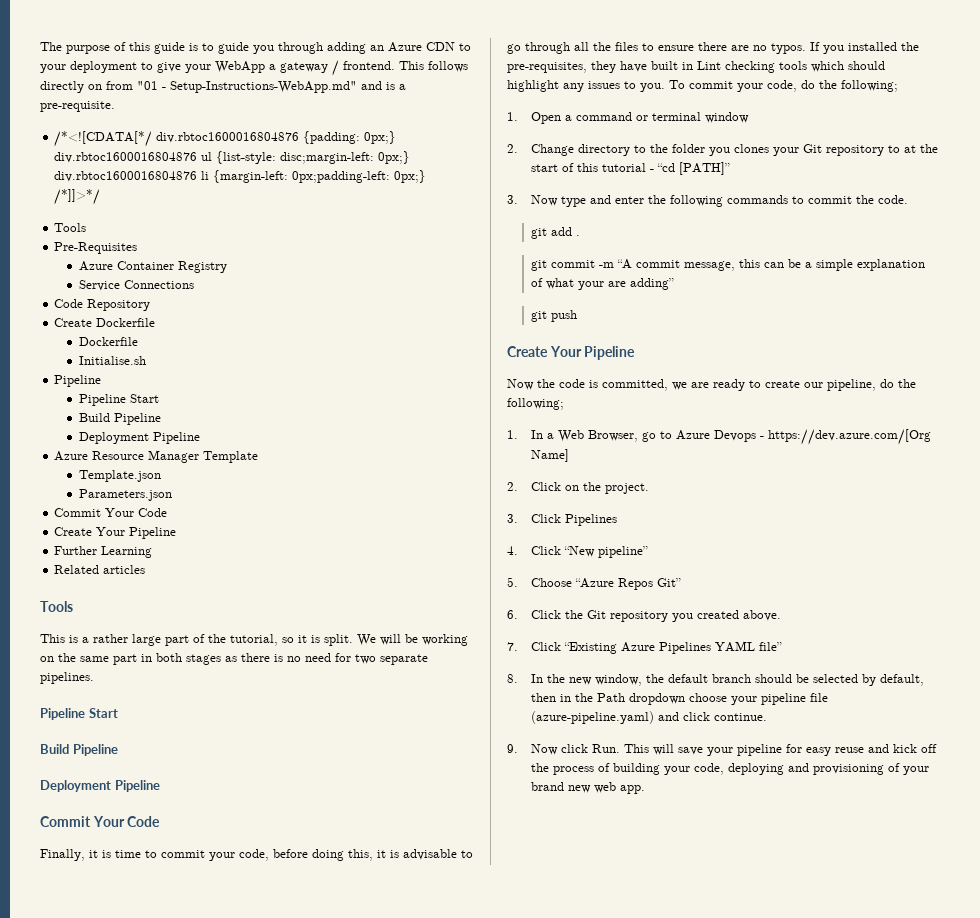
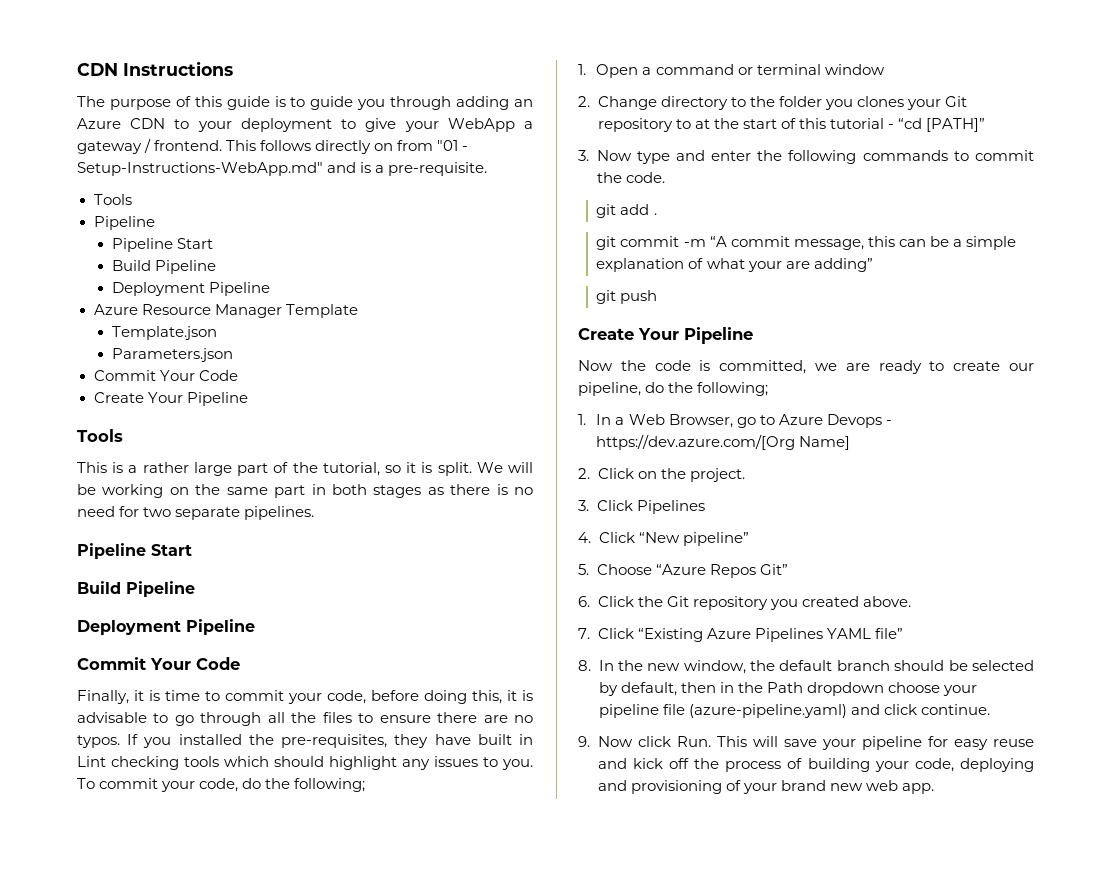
+ CDN Instructions
  This follows directly on from "01 - Setup-Instructions-WebApp.md" and is a pre-requisite.
- /*<![CDATA[*/ div.rbtoc1600016804876 {padding: 0px;} div.rbtoc1600016804876 ul {list-style: disc;margin-left: 0px;} div.rbtoc1600016804876 li {margin-left: 0px;padding-left: 0px;} /*]]>*/
  Tools
- Pre-Requisites
- Azure Container Registry
- Service Connections
- Code Repository
- Create Dockerfile
- Dockerfile
- Initialise.sh
- Further Learning
- Related articles

